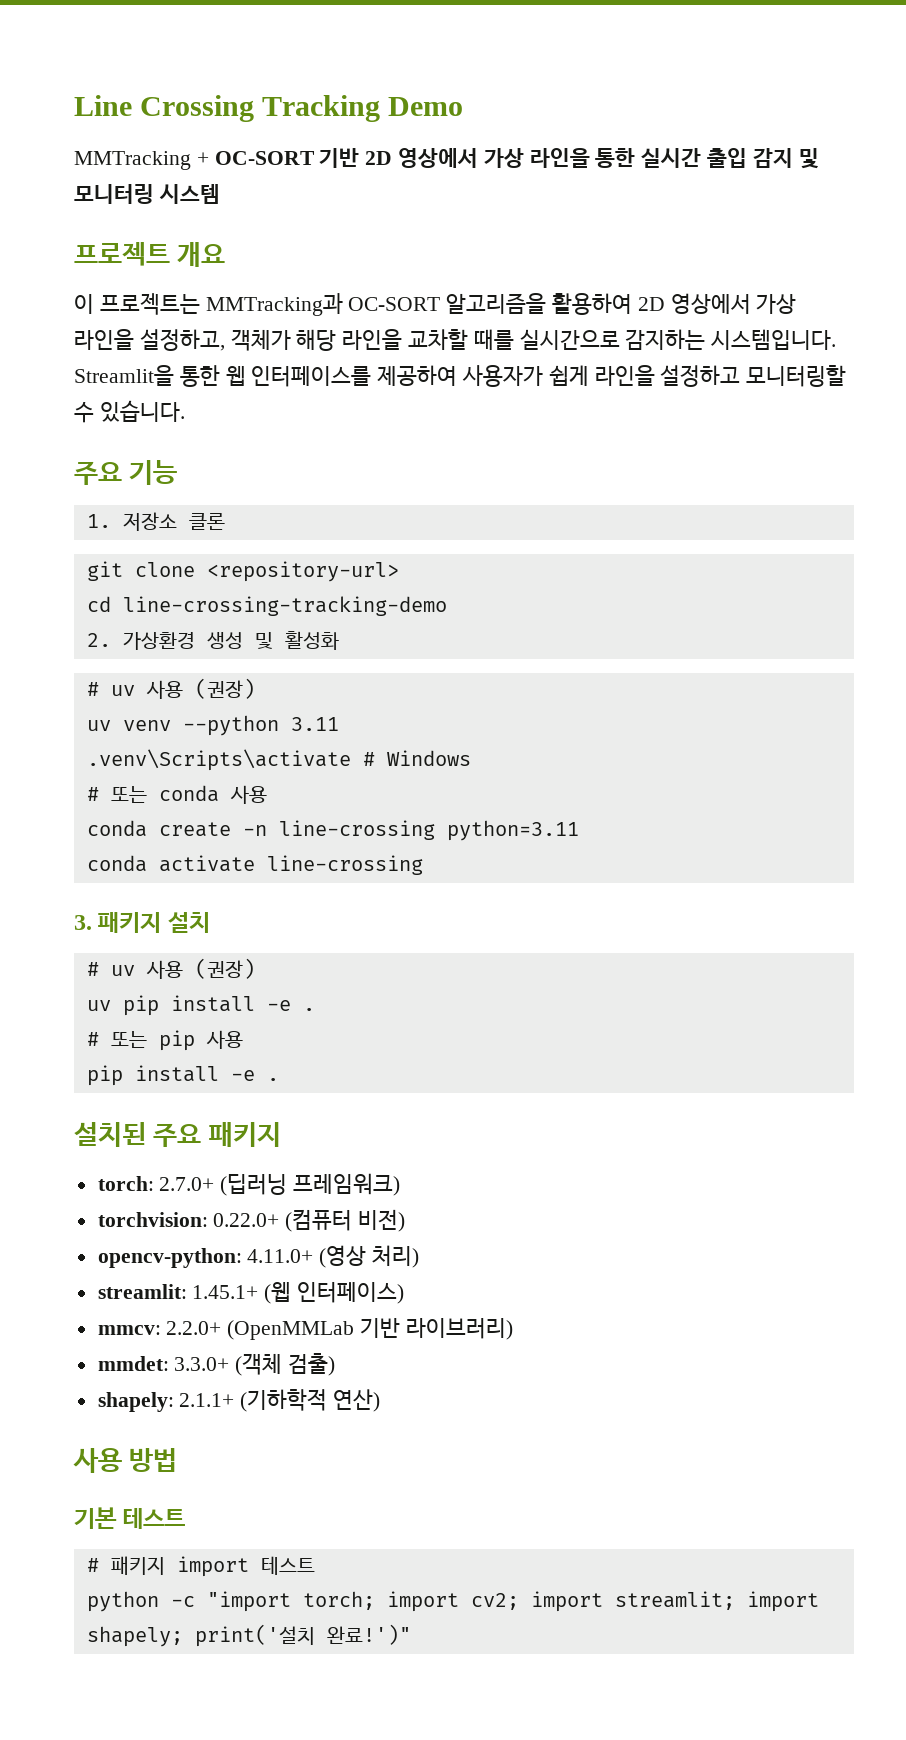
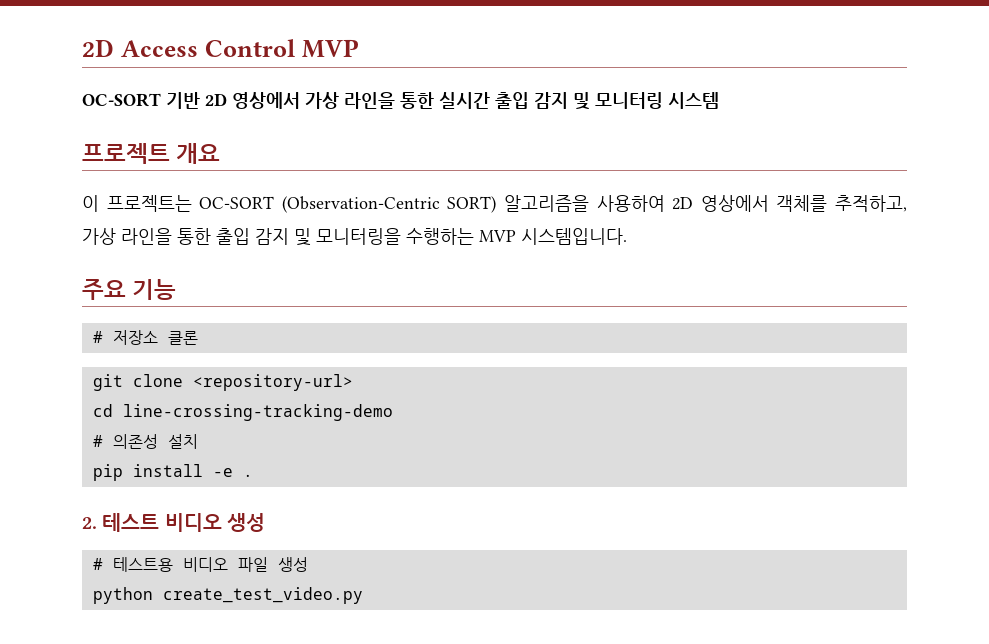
- Line Crossing Tracking Demo
- MMTracking + OC-SORT 기반 2D 영상에서 가상 라인을 통한 실시간 출입 감지 및 모니터링 시스템
+ 2D Access Control MVP
+ OC-SORT 기반 2D 영상에서 가상 라인을 통한 실시간 출입 감지 및 모니터링 시스템
- 이 프로젝트는 MMTracking과 OC-SORT 알고리즘을 활용하여 2D 영상에서 가상 라인을 설정하고, 객체가 해당 라인을 교차할 때를 실시간으로 감지하는 시스템입니다. Streamlit을 통한 웹 인터페이스를 제공하여 사용자가 쉽게 라인을 설정하고 모니터링할 수 있습니다.
+ 이 프로젝트는 OC-SORT (Observation-Centric SORT) 알고리즘을 사용하여 2D 영상에서 객체를 추적하고, 가상 라인을 통한 출입 감지 및 모니터링을 수행하는 MVP 시스템입니다.
- 1. 저장소 클론
+ # 저장소 클론
- 2. 가상환경 생성 및 활성화
- # uv 사용 (권장)
- uv venv --python 3.11
- .venv\Scripts\activate # Windows
- # 또는 conda 사용
- conda create -n line-crossing python=3.11
- conda activate line-crossing
- 3. 패키지 설치
- # uv 사용 (권장)
- uv pip install -e .
- # 또는 pip 사용
+ # 의존성 설치
  pip install -e .
- 설치된 주요 패키지
- torch: 2.7.0+ (딥러닝 프레임워크)
- torchvision: 0.22.0+ (컴퓨터 비전)
- opencv-python: 4.11.0+ (영상 처리)
- streamlit: 1.45.1+ (웹 인터페이스)
- mmcv: 2.2.0+ (OpenMMLab 기반 라이브러리)
- mmdet: 3.3.0+ (객체 검출)
- shapely: 2.1.1+ (기하학적 연산)
- 사용 방법
- 기본 테스트
- # 패키지 import 테스트
- python -c "import torch; import cv2; import streamlit; import shapely; print('설치 완료!')"
+ 2. 테스트 비디오 생성
+ # 테스트용 비디오 파일 생성
+ python create_test_video.py

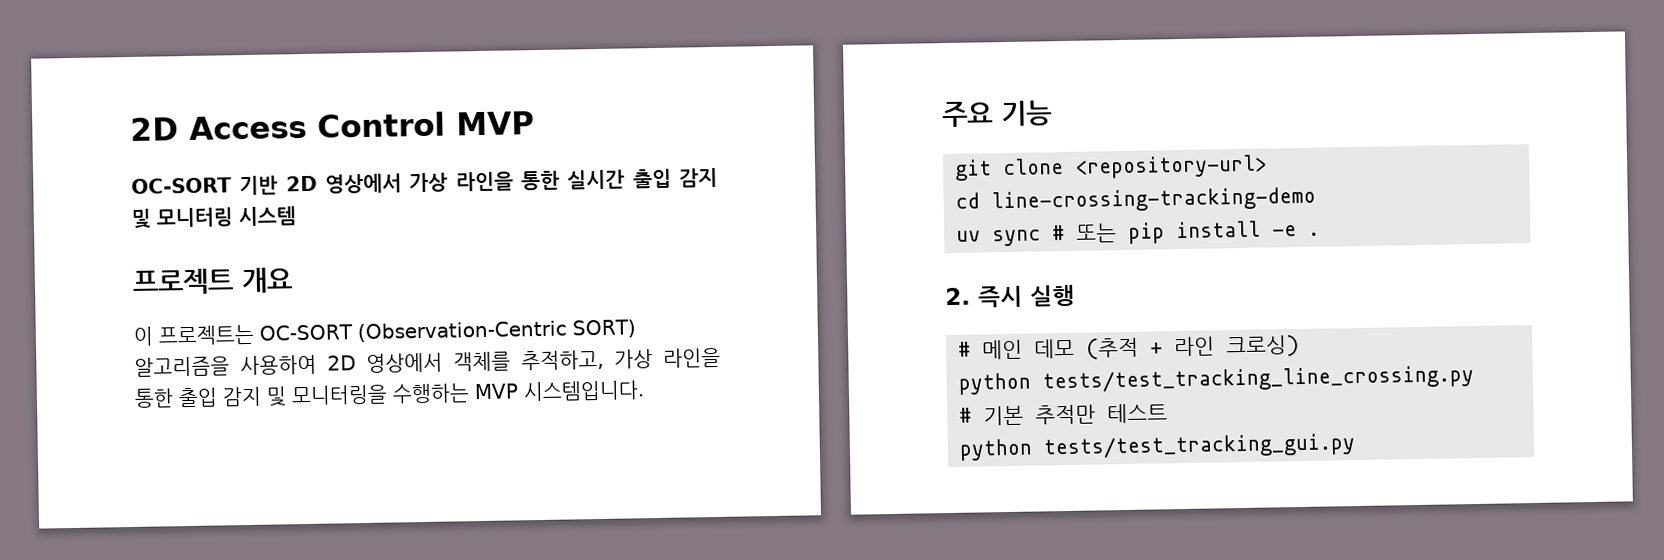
- # 저장소 클론
- # 의존성 설치
- pip install -e .
+ uv sync # 또는 pip install -e .
- 2. 테스트 비디오 생성
- # 테스트용 비디오 파일 생성
- python create_test_video.py
+ 2. 즉시 실행
+ # 메인 데모 (추적 + 라인 크로싱)
+ python tests/test_tracking_line_crossing.py
+ # 기본 추적만 테스트
+ python tests/test_tracking_gui.py

